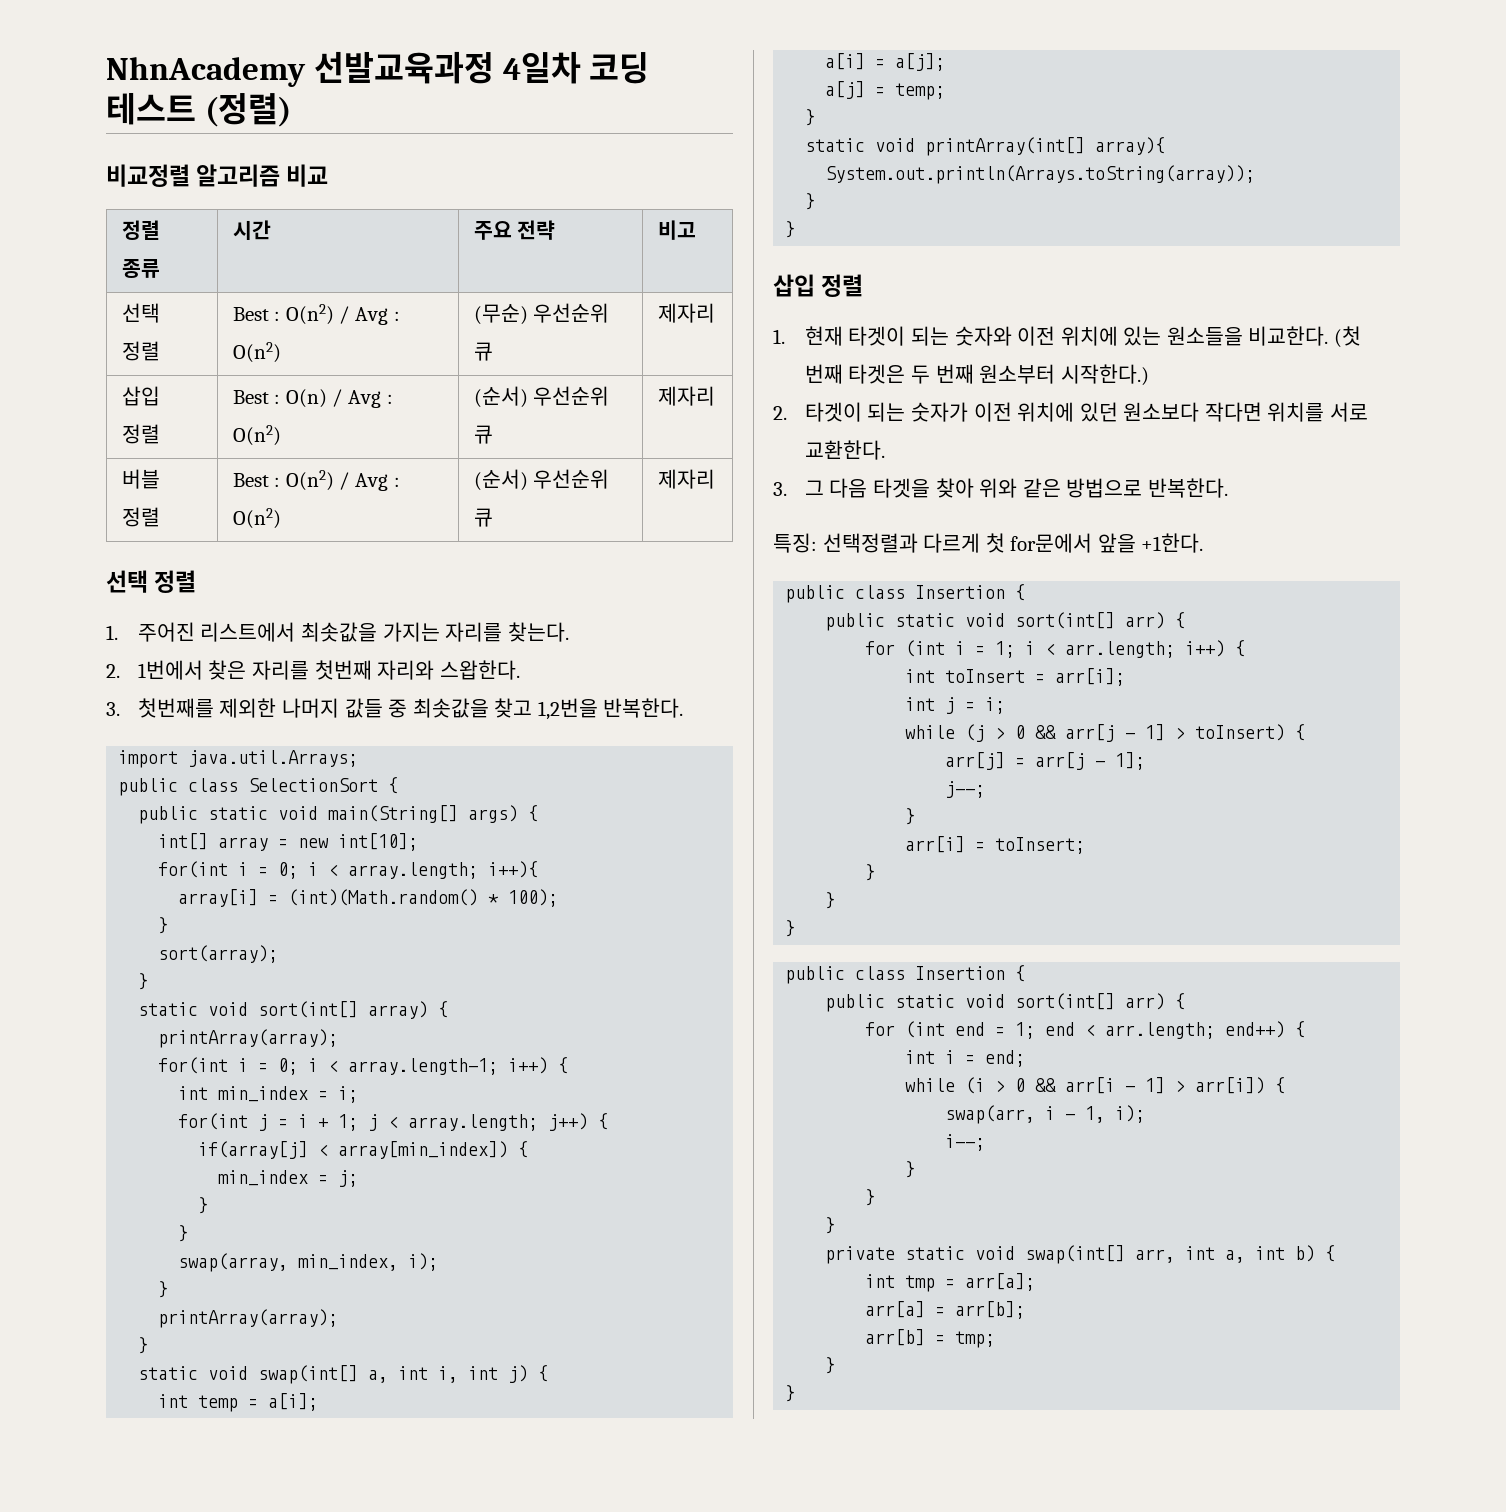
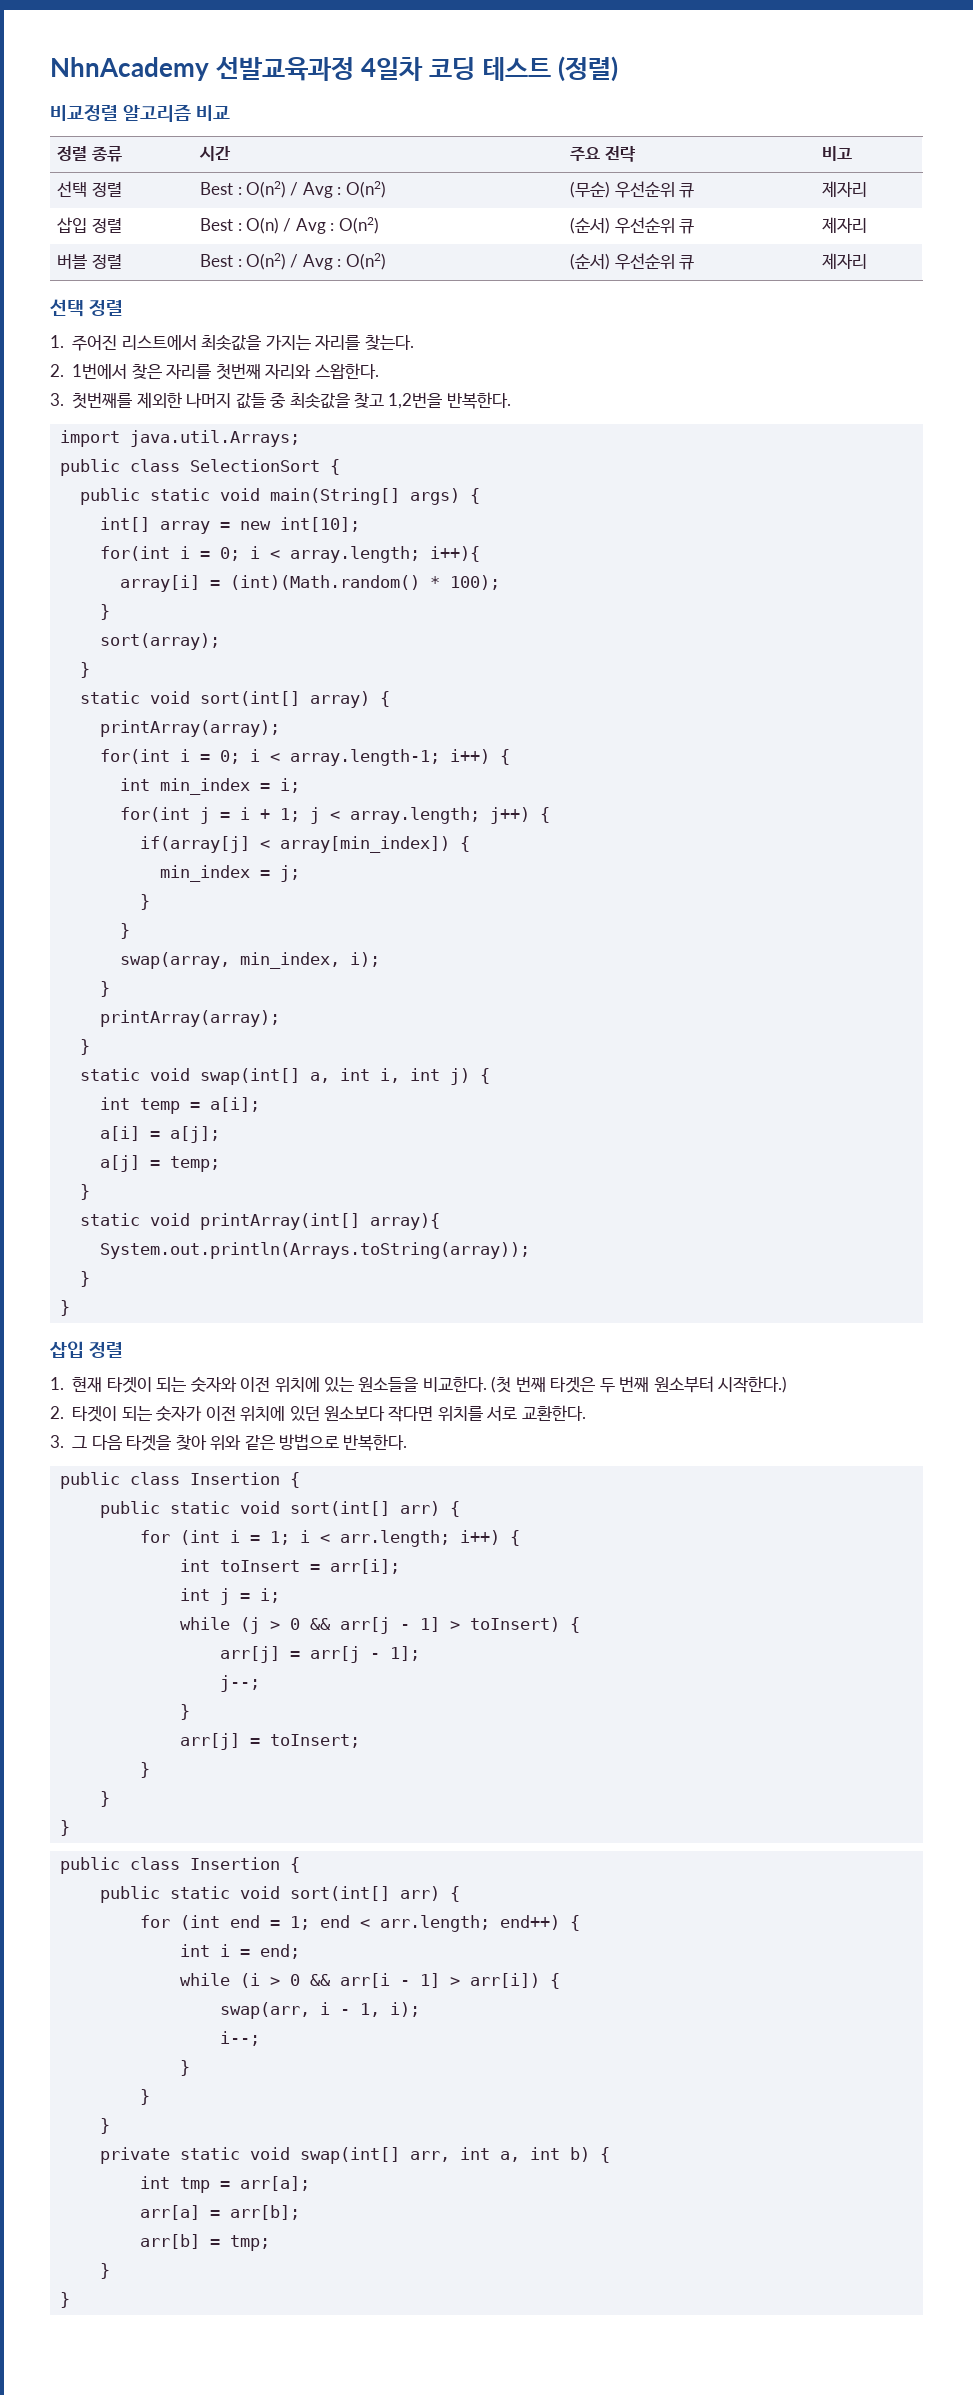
- 특징: 선택정렬과 다르게 첫 for문에서 앞을 +1한다.
- arr[i] = toInsert;
+ arr[j] = toInsert;

